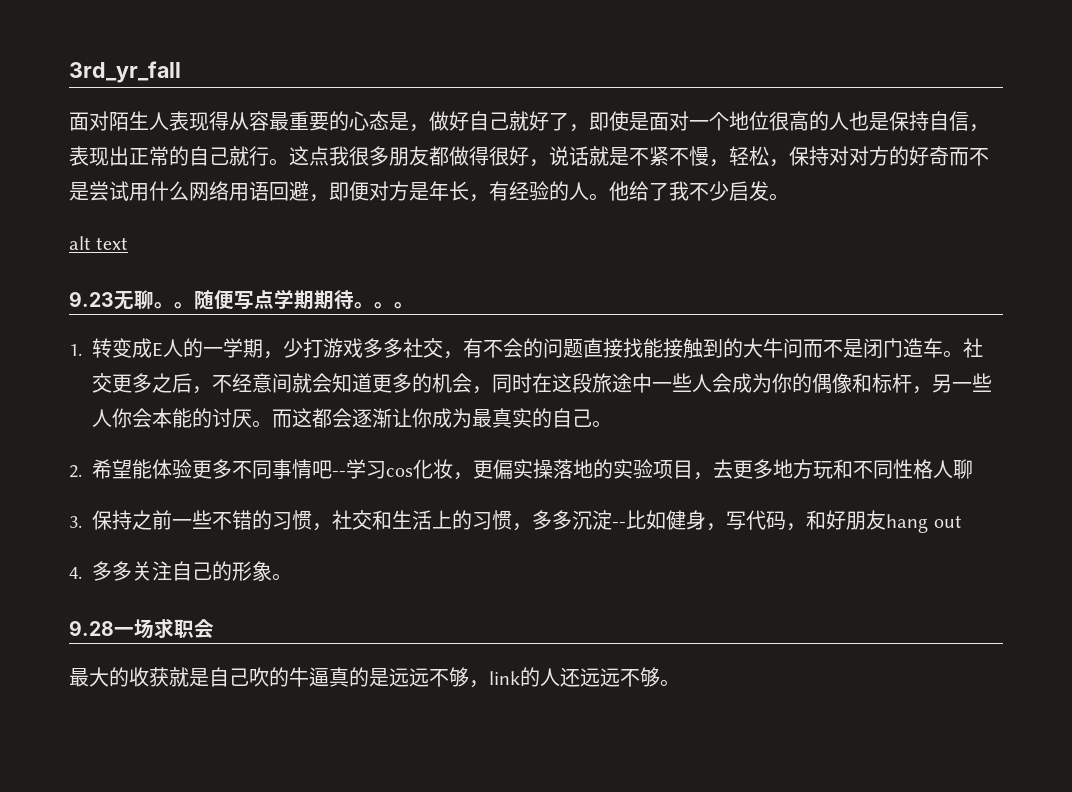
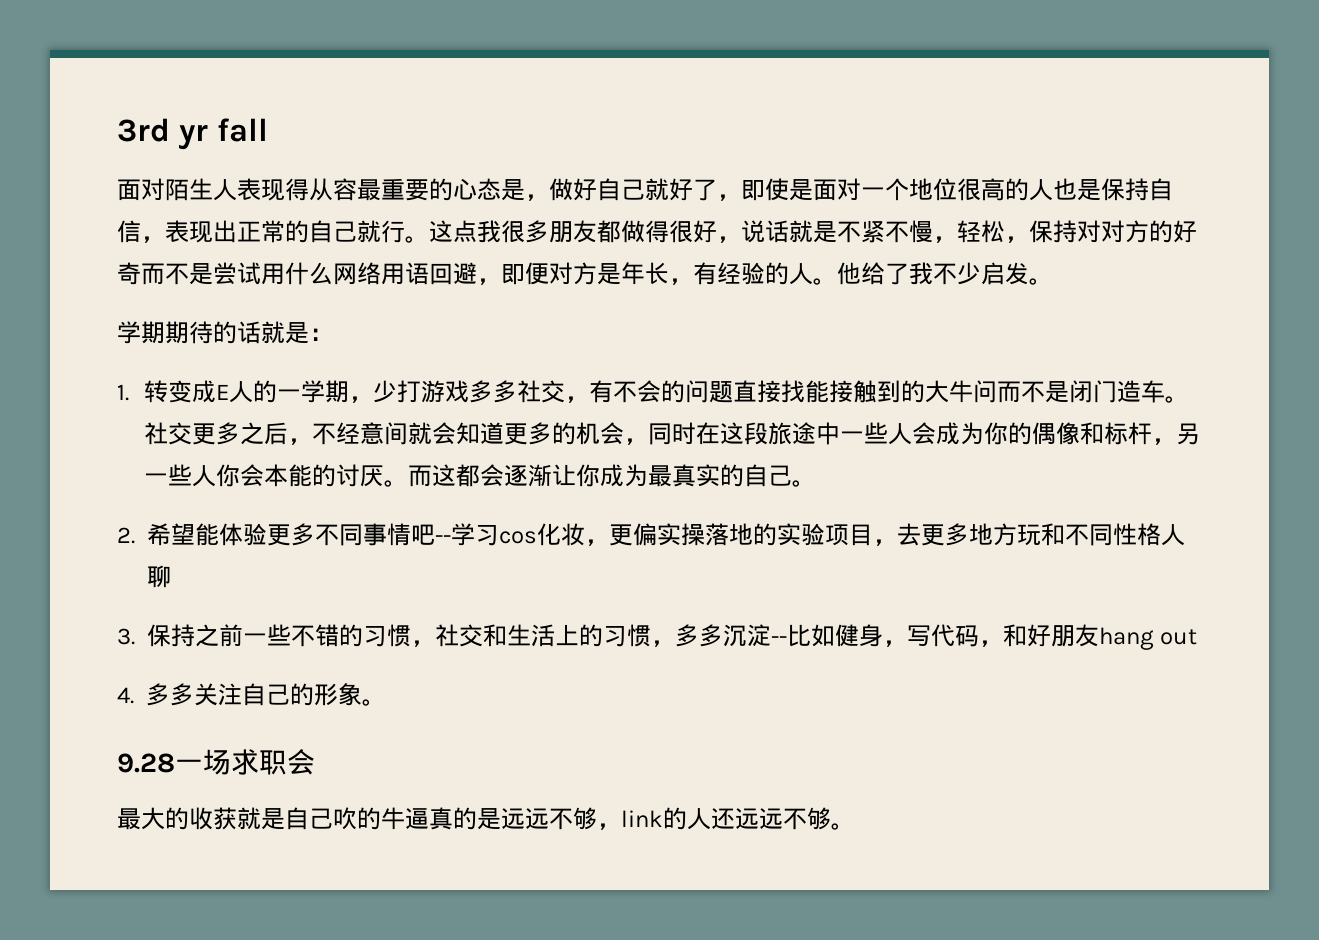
- 3rd_yr_fall
+ 3rd yr fall
- alt text
- 9.23无聊。。随便写点学期期待。。。
+ 学期期待的话就是：

